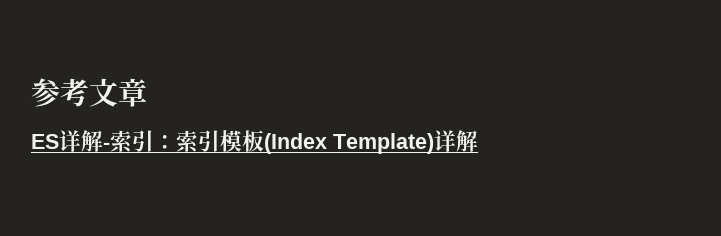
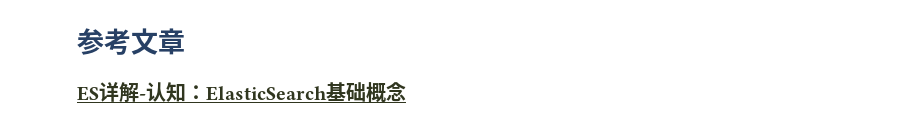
- ES详解-索引：索引模板(Index Template)详解
+ ES详解-认知：ElasticSearch基础概念

